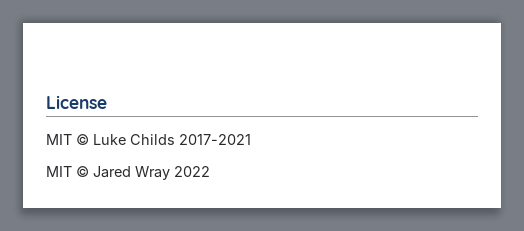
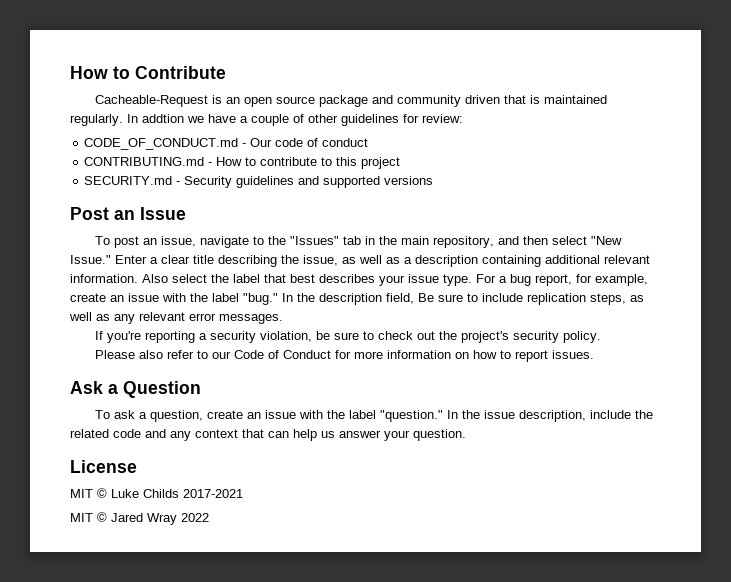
+ How to Contribute
+ Cacheable-Request is an open source package and community driven that is maintained regularly. In addtion we have a couple of other guidelines for review:
+ CODE_OF_CONDUCT.md - Our code of conduct
+ CONTRIBUTING.md - How to contribute to this project
+ SECURITY.md - Security guidelines and supported versions
+ Post an Issue
+ To post an issue, navigate to the "Issues" tab in the main repository, and then select "New Issue." Enter a clear title describing the issue, as well as a description containing additional relevant information. Also select the label that best describes your issue type. For a bug report, for example, create an issue with the label "bug." In the description field, Be sure to include replication steps, as well as any relevant error messages.
+ If you're reporting a security violation, be sure to check out the project's security policy.
+ Please also refer to our Code of Conduct for more information on how to report issues.
+ Ask a Question
+ To ask a question, create an issue with the label "question." In the issue description, include the related code and any context that can help us answer your question.

